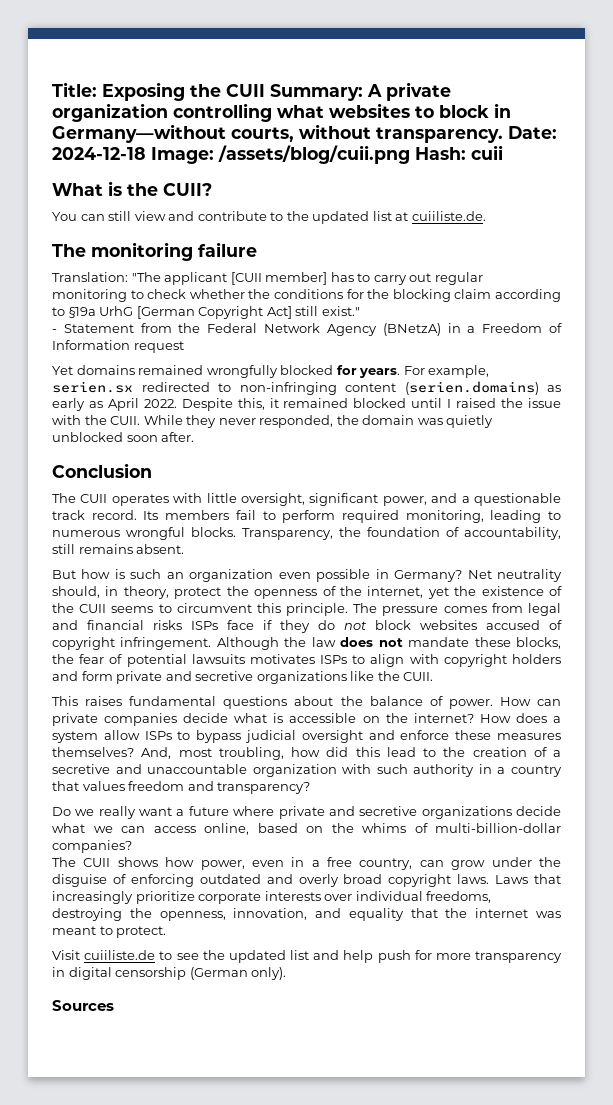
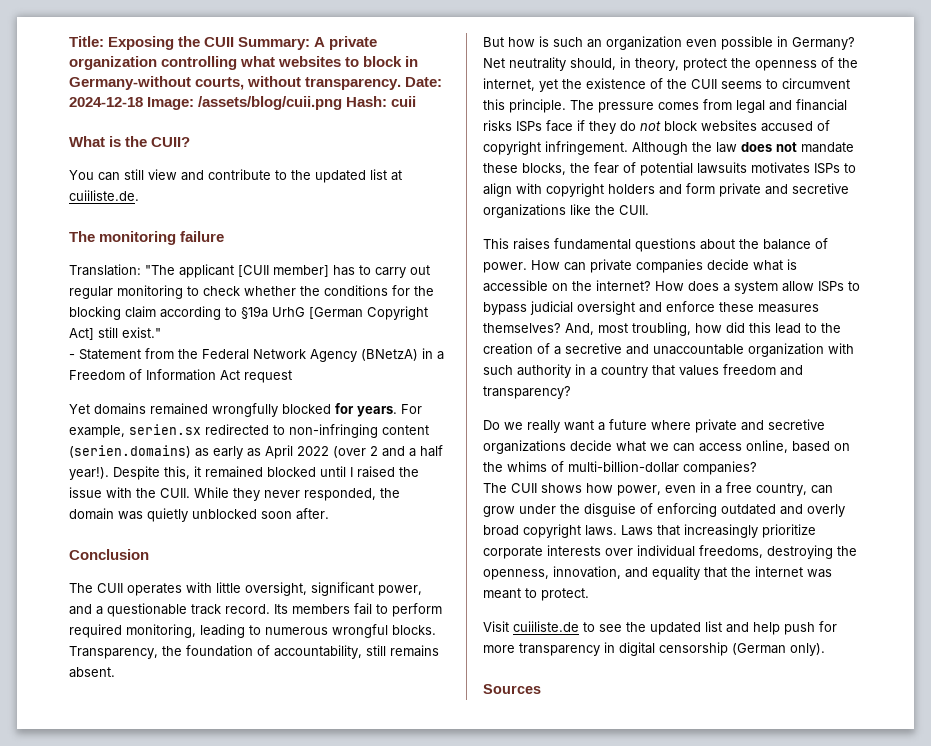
- Title: Exposing the CUII Summary: A private organization controlling what websites to block in Germany—without courts, without transparency.
+ Title: Exposing the CUII Summary: A private organization controlling what websites to block in Germany-without courts, without transparency.
- - Statement from the Federal Network Agency (BNetzA) in a Freedom of Information request
+ - Statement from the Federal Network Agency (BNetzA) in a Freedom of Information Act request
- For example, serien.sx redirected to non-infringing content (serien.domains) as early as April 2022.
+ For example, serien.sx redirected to non-infringing content (serien.domains) as early as April 2022 (over 2 and a half year!).

